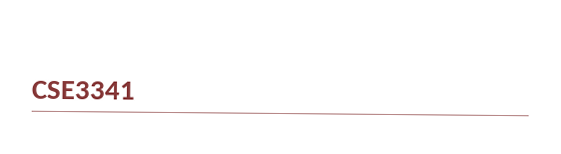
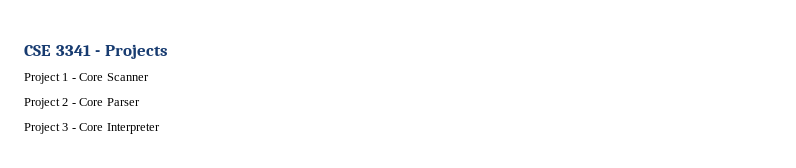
- CSE3341
+ CSE 3341 - Projects
+ Project 1 - Core Scanner
+ Project 2 - Core Parser
+ Project 3 - Core Interpreter

